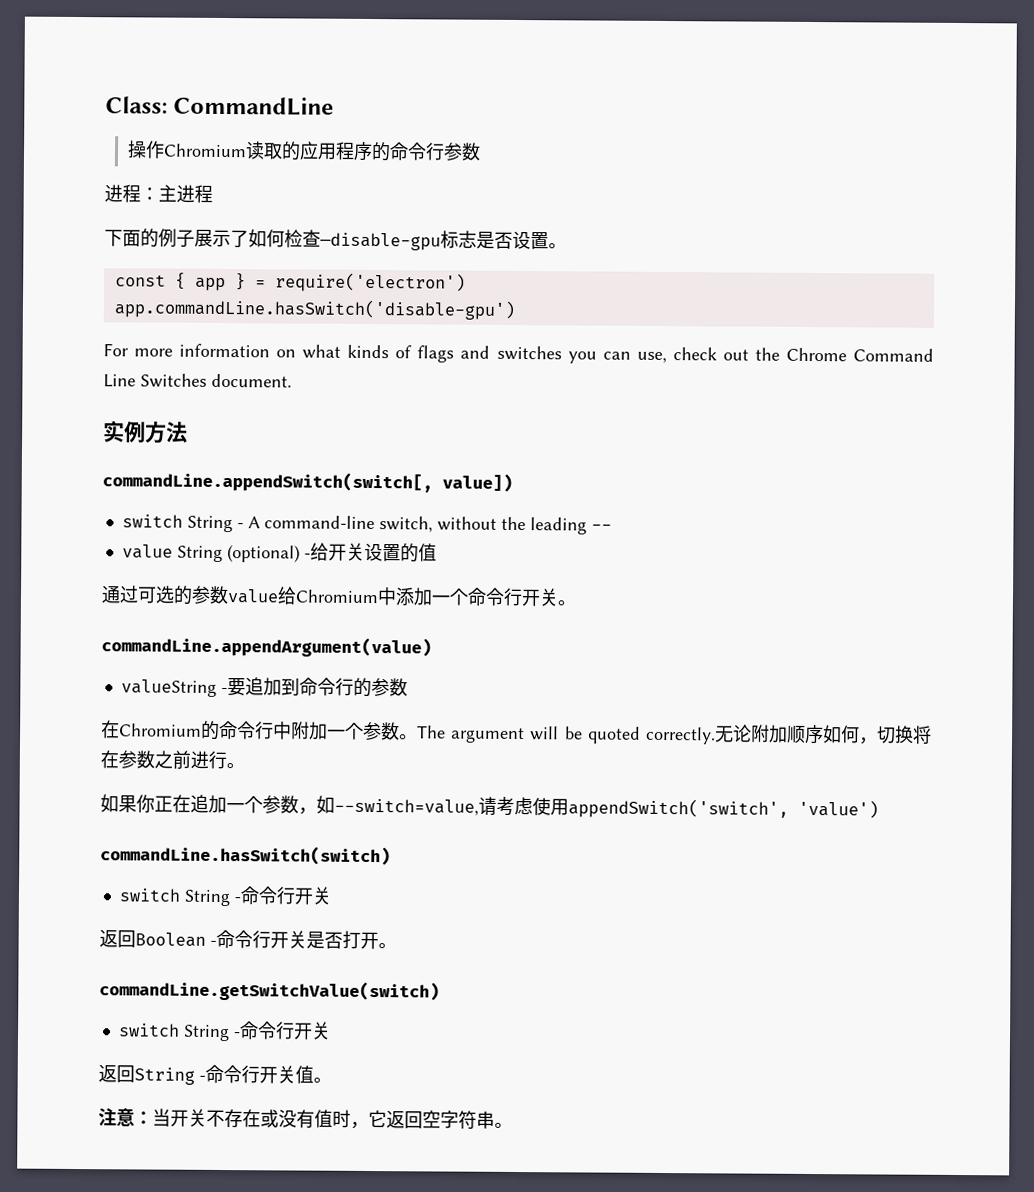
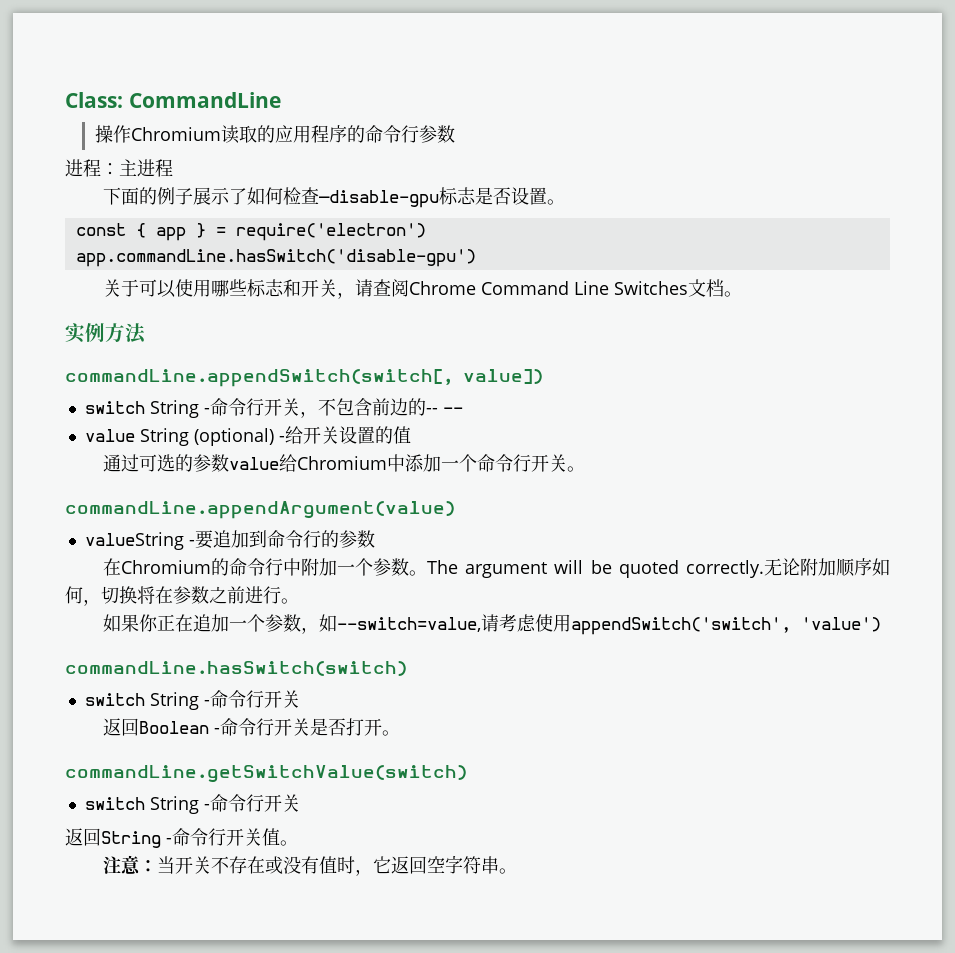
- For more information on what kinds of flags and switches you can use, check out the Chrome Command Line Switches document.
+ 关于可以使用哪些标志和开关，请查阅Chrome Command Line Switches文档。
- switch String - A command-line switch, without the leading --
+ switch String -命令行开关，不包含前边的-- --

